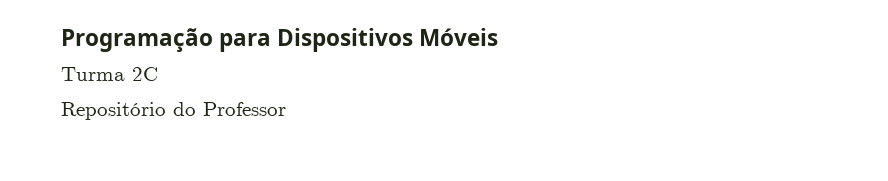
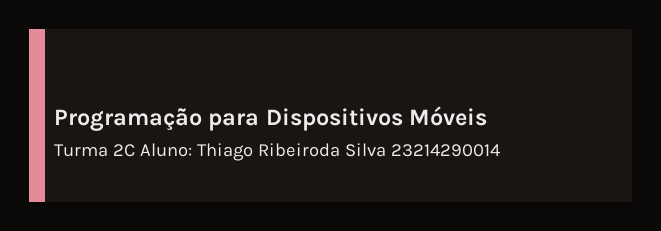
- Turma 2C
- Repositório do Professor
+ Turma 2C Aluno: Thiago Ribeiroda Silva 23214290014

